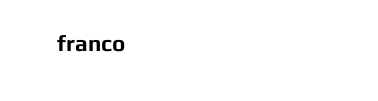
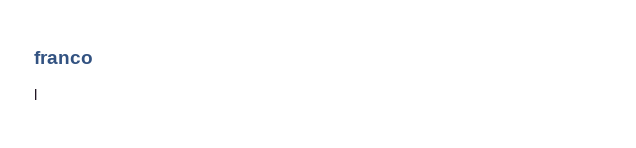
+ l

